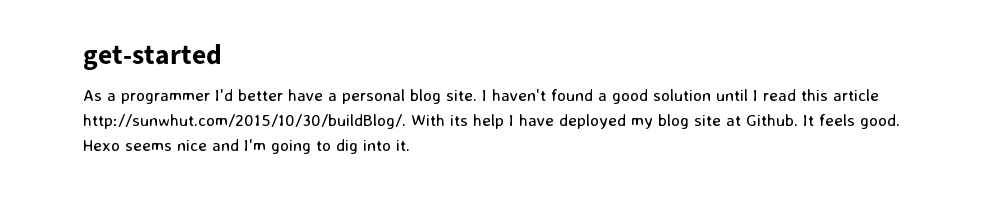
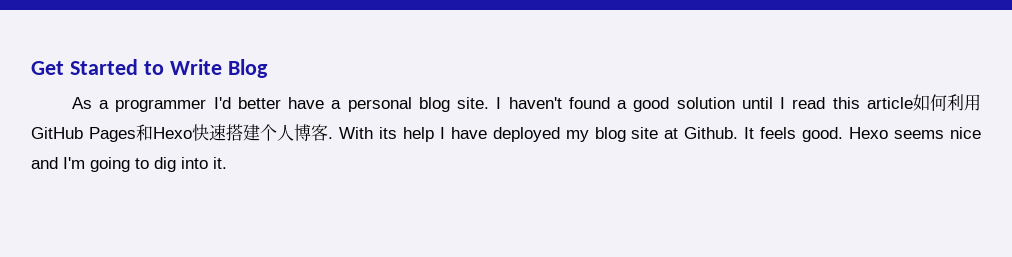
- get-started
+ Get Started to Write Blog
- I haven't found a good solution until I read this article http://sunwhut.com/2015/10/30/buildBlog/. With its help I have deployed my blog site at Github.
+ I haven't found a good solution until I read this article如何利用GitHub Pages和Hexo快速搭建个人博客. With its help I have deployed my blog site at Github.

